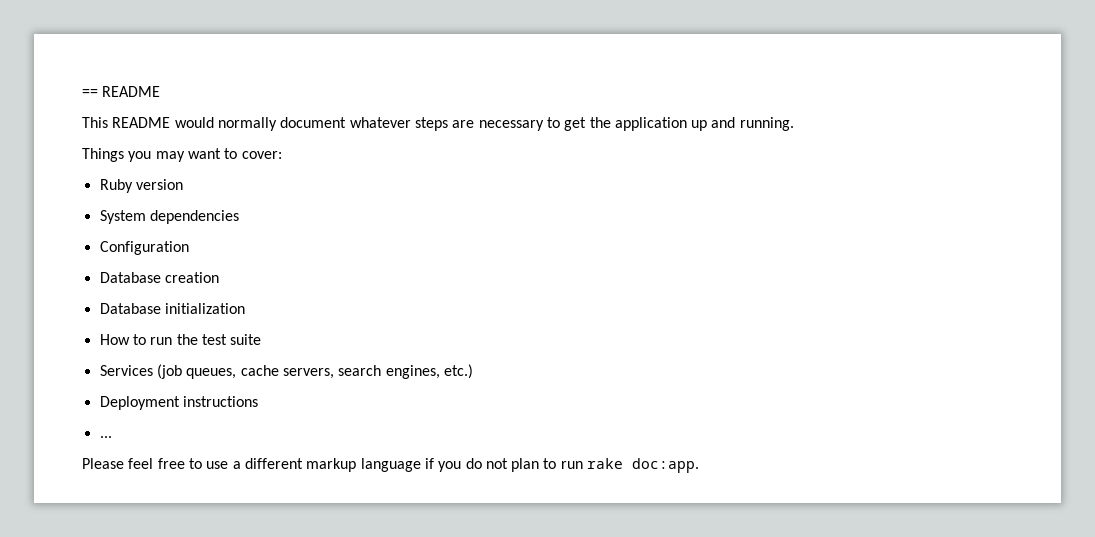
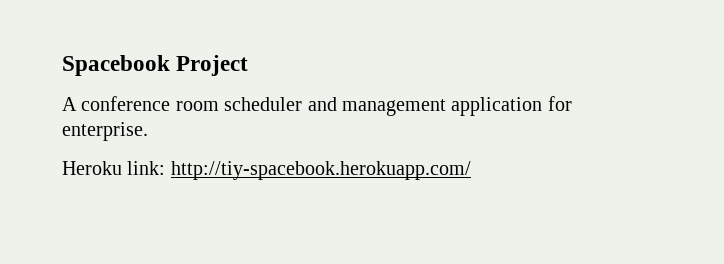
- == README
- This README would normally document whatever steps are necessary to get the application up and running.
- Things you may want to cover:
- Ruby version
- System dependencies
- Configuration
- Database creation
- Database initialization
- How to run the test suite
- Services (job queues, cache servers, search engines, etc.)
- Deployment instructions
- ...
- Please feel free to use a different markup language if you do not plan to run rake doc:app.
+ Spacebook Project
+ A conference room scheduler and management application for enterprise.
+ Heroku link: http://tiy-spacebook.herokuapp.com/

